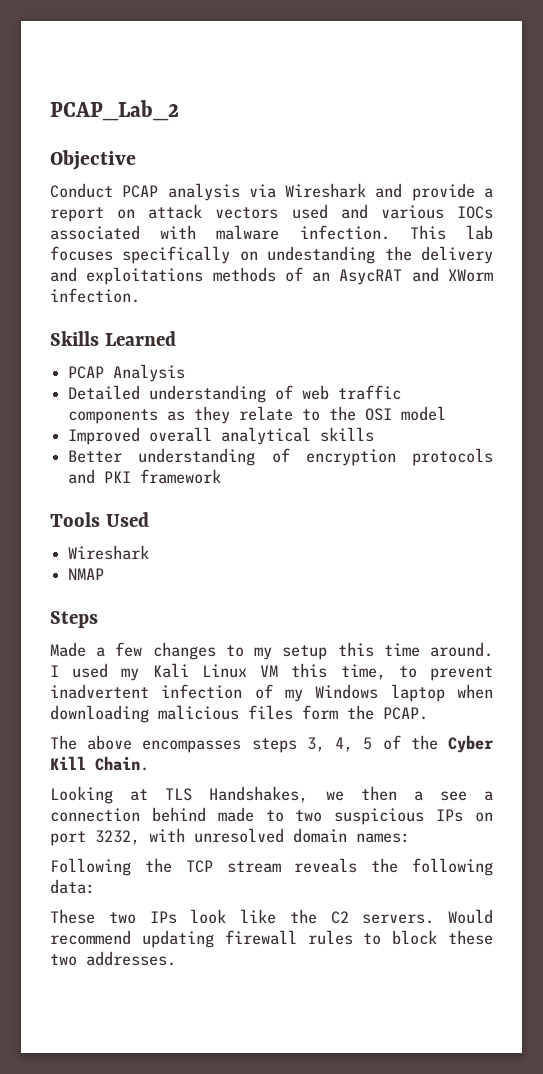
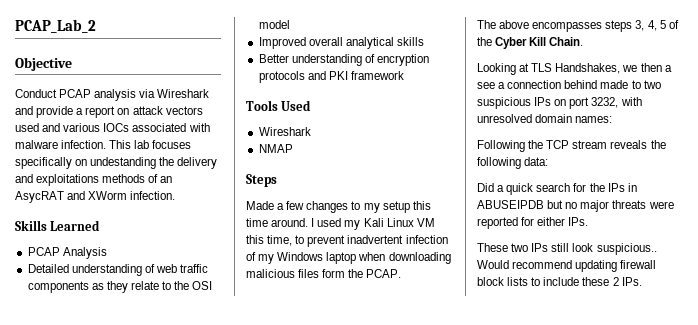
- These two IPs look like the C2 servers. Would recommend updating firewall rules to block these two addresses.
+ Did a quick search for the IPs in ABUSEIPDB but no major threats were reported for either IPs.
+ These two IPs still look suspicious.. Would recommend updating firewall block lists to include these 2 IPs.

